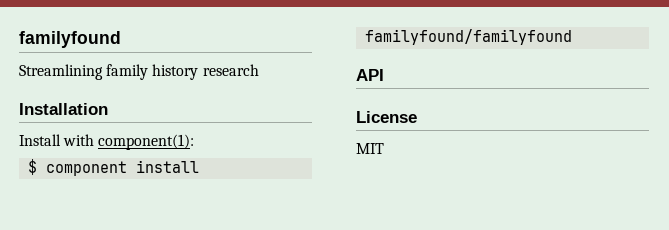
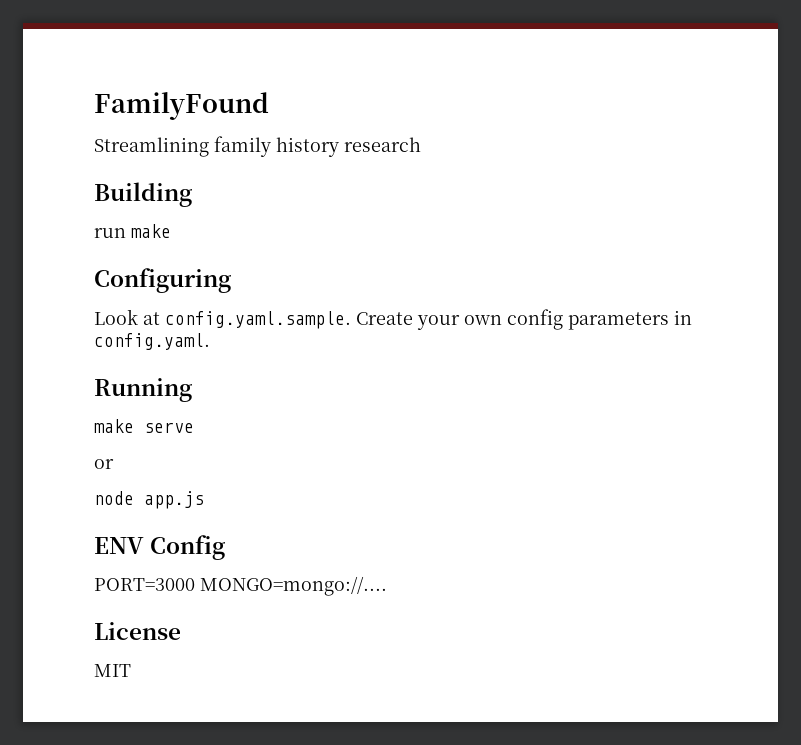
- familyfound
+ FamilyFound
- Installation
- Install with component(1):
- $ component install familyfound/familyfound
- API
+ Building
+ run make
+ Configuring
+ Look at config.yaml.sample. Create your own config parameters in config.yaml.
+ Running
+ make serve
+ or
+ node app.js
+ ENV Config
+ PORT=3000 MONGO=mongo://....

